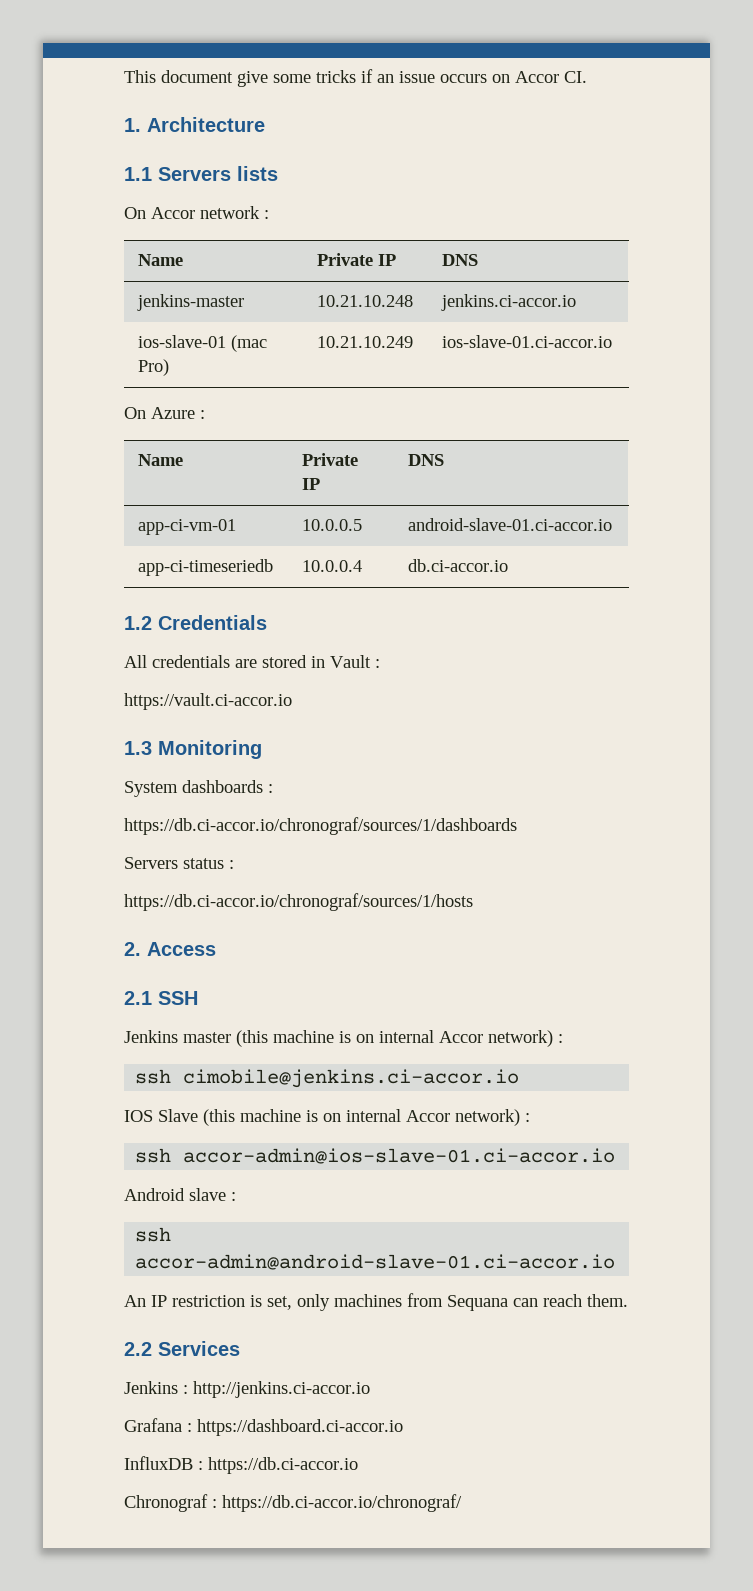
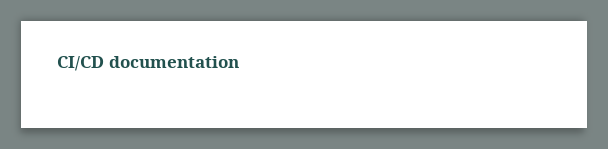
- This document give some tricks if an issue occurs on Accor CI.
- 1. Architecture
- 1.1 Servers lists
- On Accor network :
- Name | Private IP | DNS
- jenkins-master | 10.21.10.248 | jenkins.ci-accor.io
- ios-slave-01 (mac Pro) | 10.21.10.249 | ios-slave-01.ci-accor.io
- On Azure :
- Name | Private IP | DNS
- app-ci-vm-01 | 10.0.0.5 | android-slave-01.ci-accor.io
- app-ci-timeseriedb | 10.0.0.4 | db.ci-accor.io
- 1.2 Credentials
- All credentials are stored in Vault :
- https://vault.ci-accor.io
- 1.3 Monitoring
- System dashboards :
- https://db.ci-accor.io/chronograf/sources/1/dashboards
- Servers status :
- https://db.ci-accor.io/chronograf/sources/1/hosts
- 2. Access
- 2.1 SSH
- Jenkins master (this machine is on internal Accor network) :
- ssh cimobile@jenkins.ci-accor.io
- IOS Slave (this machine is on internal Accor network) :
- ssh accor-admin@ios-slave-01.ci-accor.io
- Android slave :
- ssh accor-admin@android-slave-01.ci-accor.io
- An IP restriction is set, only machines from Sequana can reach them.
- 2.2 Services
- Jenkins : http://jenkins.ci-accor.io
- Grafana : https://dashboard.ci-accor.io
- InfluxDB : https://db.ci-accor.io
- Chronograf : https://db.ci-accor.io/chronograf/
+ CI/CD documentation

